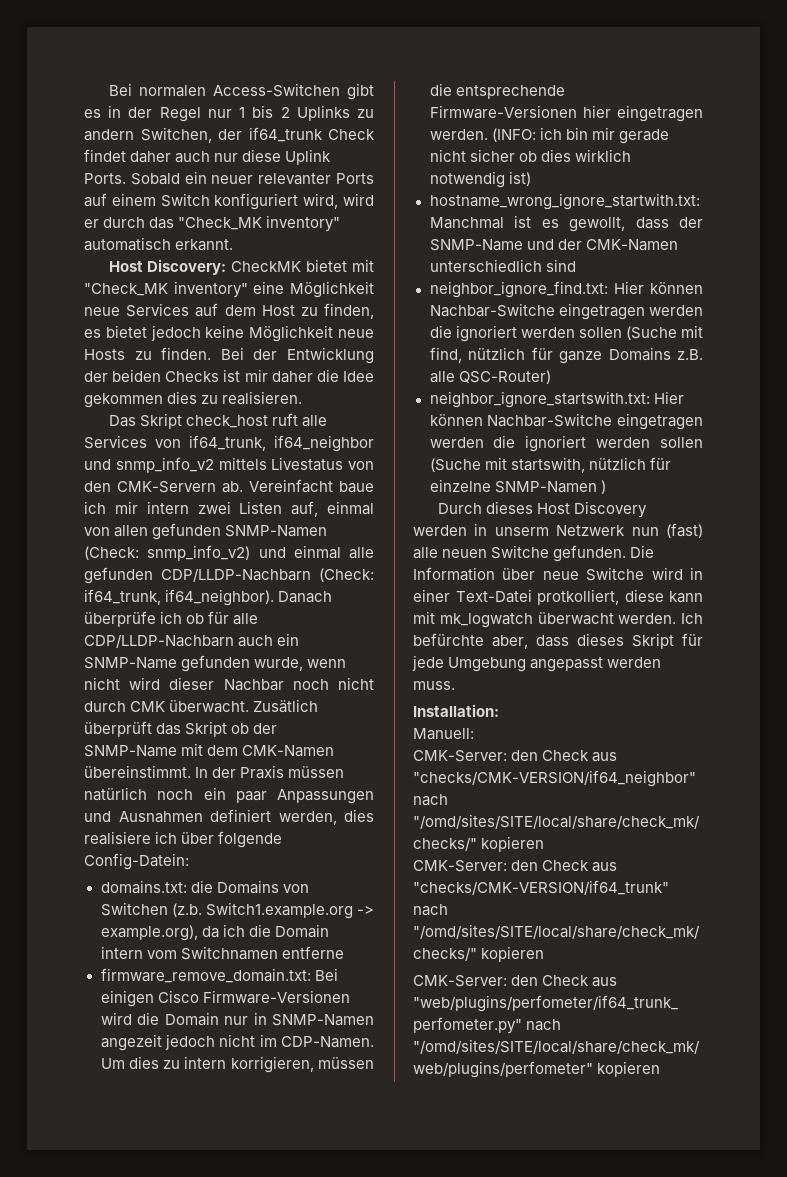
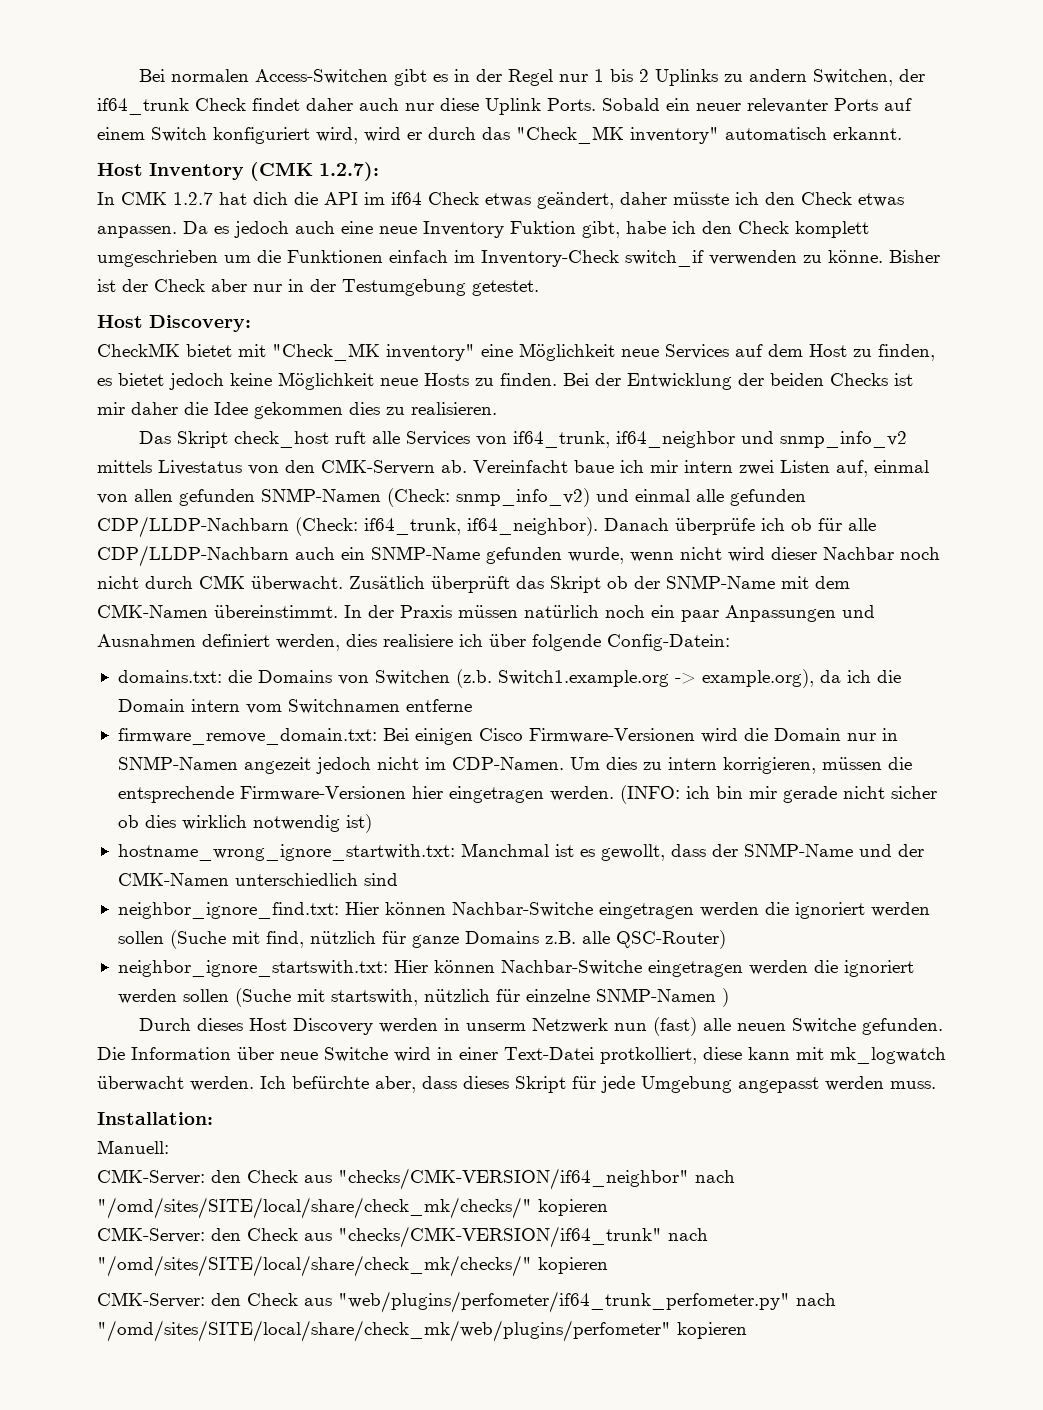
+ Host Inventory (CMK 1.2.7):
+ In CMK 1.2.7 hat dich die API im if64 Check etwas geändert, daher müsste ich den Check etwas anpassen. Da es jedoch auch eine neue Inventory Fuktion gibt, habe ich den Check komplett umgeschrieben um die Funktionen einfach im Inventory-Check switch_if verwenden zu könne. Bisher ist der Check aber nur in der Testumgebung getestet.
- Host Discovery: CheckMK bietet mit "Check_MK inventory" eine Möglichkeit neue Services auf dem Host zu finden, es bietet jedoch keine Möglichkeit neue Hosts zu finden.
+ Host Discovery:
+ CheckMK bietet mit "Check_MK inventory" eine Möglichkeit neue Services auf dem Host zu finden, es bietet jedoch keine Möglichkeit neue Hosts zu finden.

